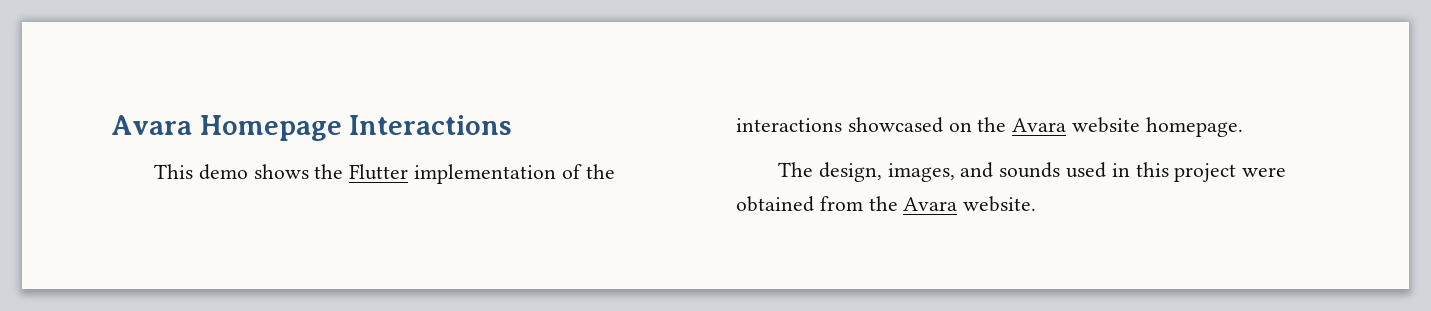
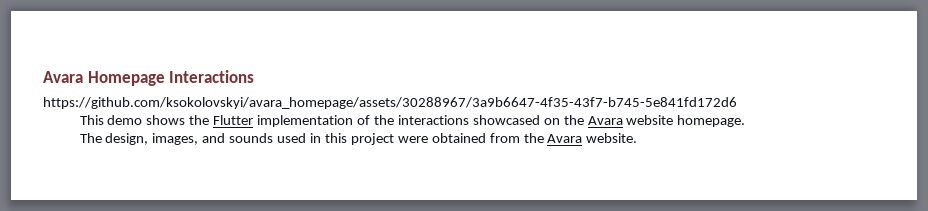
+ https://github.com/ksokolovskyi/avara_homepage/assets/30288967/3a9b6647-4f35-43f7-b745-5e841fd172d6

